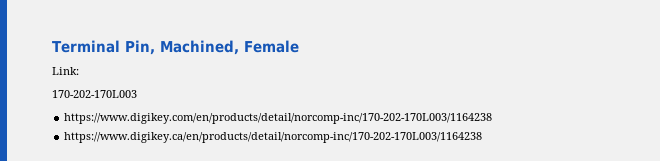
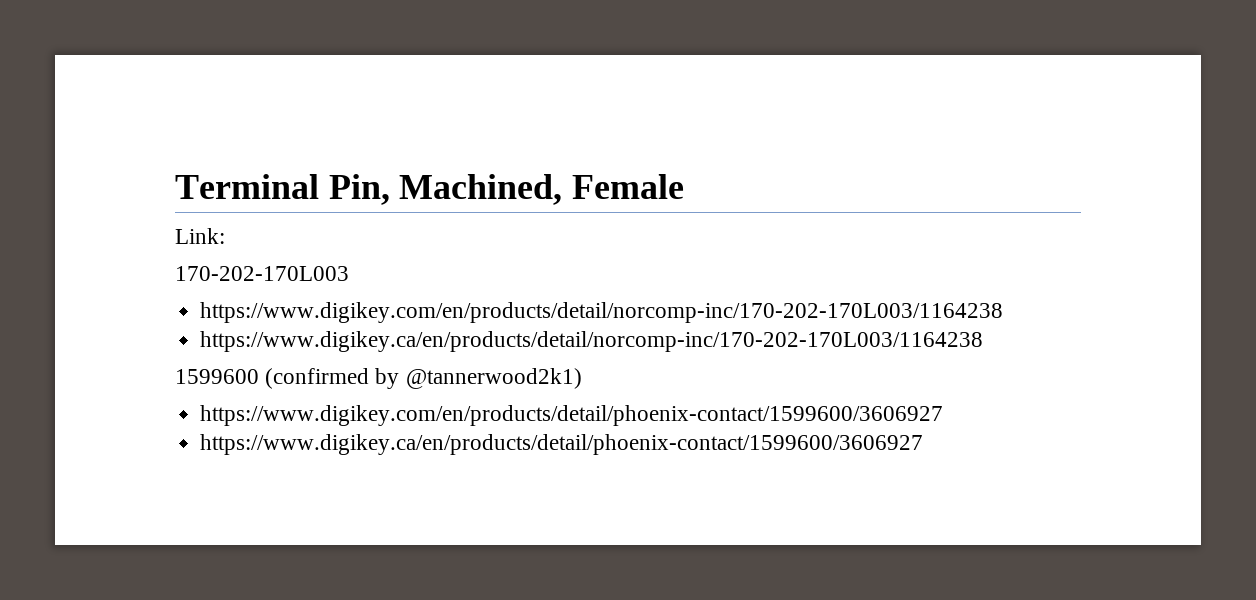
+ 1599600 (confirmed by @tannerwood2k1)
+ https://www.digikey.com/en/products/detail/phoenix-contact/1599600/3606927
+ https://www.digikey.ca/en/products/detail/phoenix-contact/1599600/3606927

